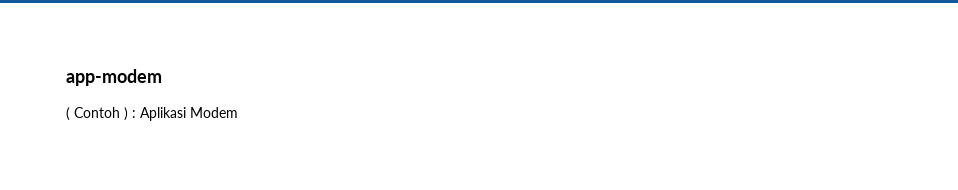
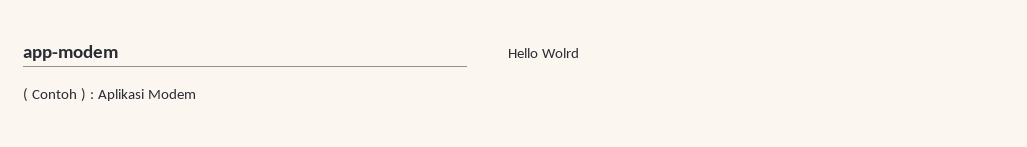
+ Hello Wolrd

